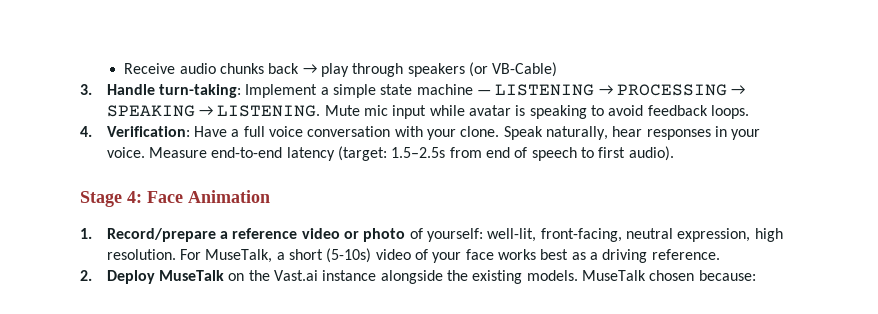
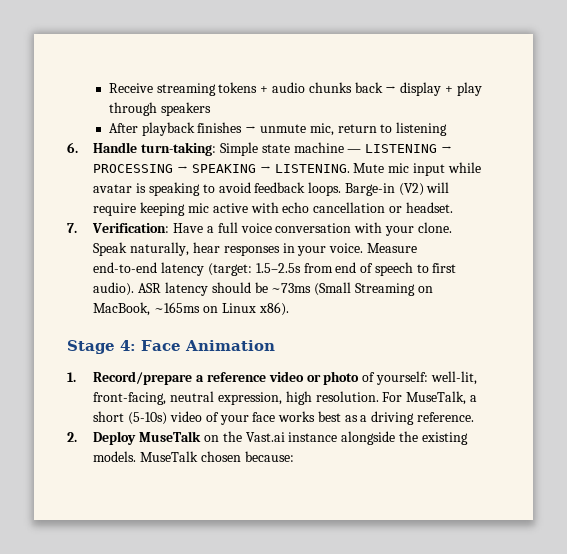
- Receive audio chunks back → play through speakers (or VB-Cable)
- 3. Handle turn-taking: Implement a simple state machine — LISTENING → PROCESSING → SPEAKING → LISTENING.
+ Receive streaming tokens + audio chunks back → display + play through speakers
+ After playback finishes → unmute mic, return to listening
+ 6. Handle turn-taking: Simple state machine — LISTENING → PROCESSING → SPEAKING → LISTENING.
- Mute mic input while avatar is speaking to avoid feedback loops.
- 4. Verification: Have a full voice conversation with your clone.
+ Mute mic input while avatar is speaking to avoid feedback loops. Barge-in (V2) will require keeping mic active with echo cancellation or headset.
+ 7. Verification: Have a full voice conversation with your clone.
+ ASR latency should be ~73ms (Small Streaming on MacBook, ~165ms on Linux x86).

